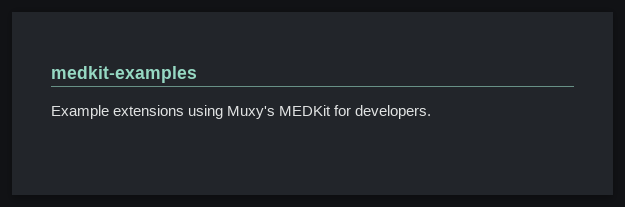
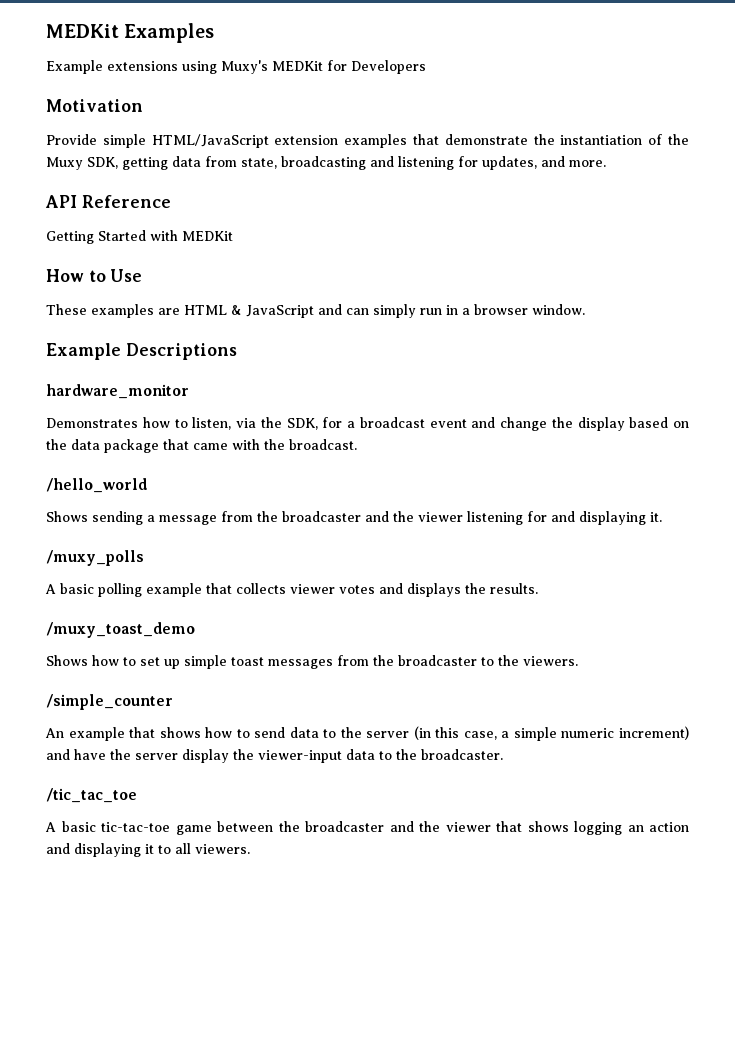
- medkit-examples
+ MEDKit Examples
- Example extensions using Muxy's MEDKit for developers.
+ Example extensions using Muxy's MEDKit for Developers
+ Motivation
+ Provide simple HTML/JavaScript extension examples that demonstrate the instantiation of the Muxy SDK, getting data from state, broadcasting and listening for updates, and more.
+ API Reference
+ Getting Started with MEDKit
+ How to Use
+ These examples are HTML & JavaScript and can simply run in a browser window.
+ Example Descriptions
+ hardware_monitor
+ Demonstrates how to listen, via the SDK, for a broadcast event and change the display based on the data package that came with the broadcast.
+ /hello_world
+ Shows sending a message from the broadcaster and the viewer listening for and displaying it.
+ /muxy_polls
+ A basic polling example that collects viewer votes and displays the results.
+ /muxy_toast_demo
+ Shows how to set up simple toast messages from the broadcaster to the viewers.
+ /simple_counter
+ An example that shows how to send data to the server (in this case, a simple numeric increment) and have the server display the viewer-input data to the broadcaster.
+ /tic_tac_toe
+ A basic tic-tac-toe game between the broadcaster and the viewer that shows logging an action and displaying it to all viewers.

